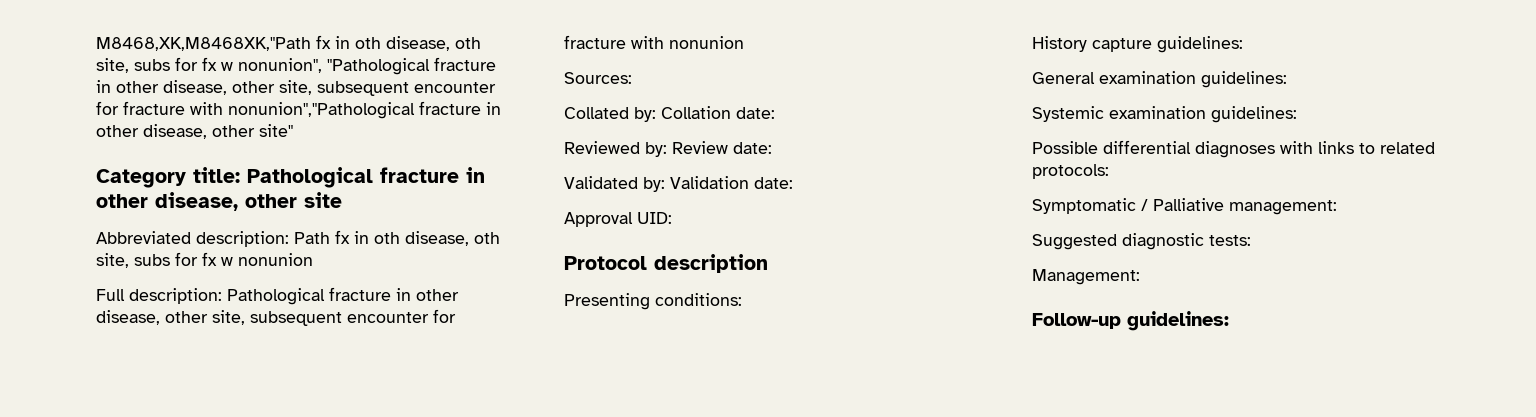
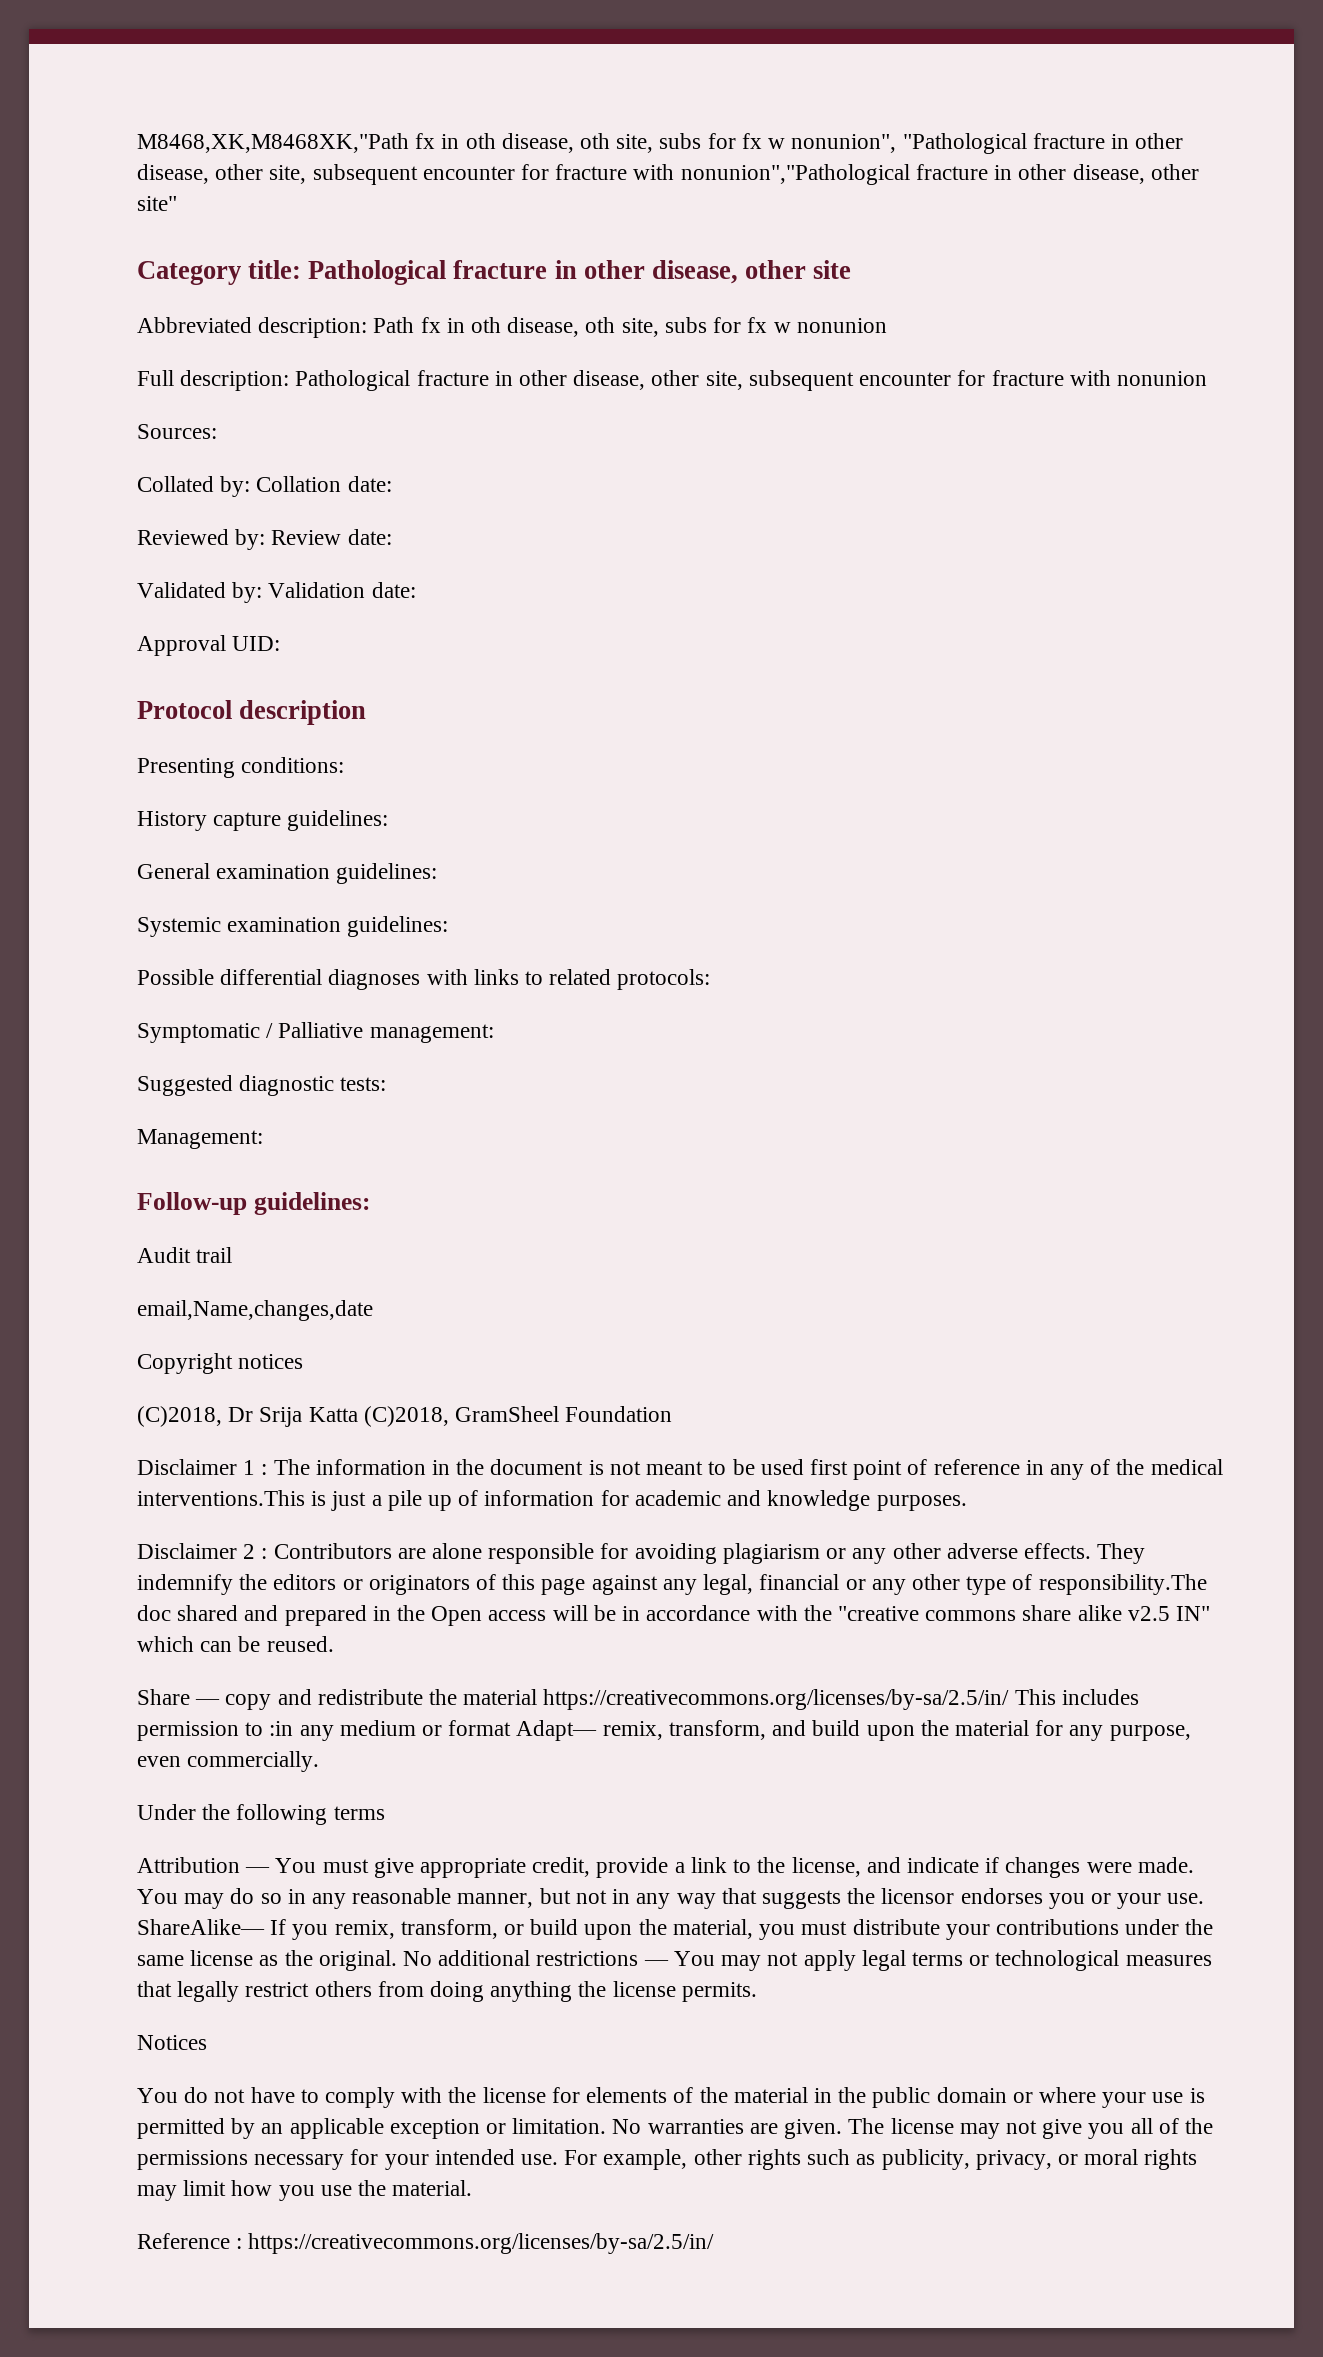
+ Audit trail
+ email,Name,changes,date
+ Copyright notices
+ (C)2018, Dr Srija Katta (C)2018, GramSheel Foundation
+ Disclaimer 1 : The information in the document is not meant to be used first point of reference in any of the medical interventions.This is just a pile up of information for academic and knowledge purposes.
+ Disclaimer 2 : Contributors are alone responsible for avoiding plagiarism or any other adverse effects. They indemnify the editors or originators of this page against any legal, financial or any other type of responsibility.The doc shared and prepared in the Open access will be in accordance with the "creative commons share alike v2.5 IN" which can be reused.
+ Share — copy and redistribute the material https://creativecommons.org/licenses/by-sa/2.5/in/ This includes permission to :in any medium or format Adapt— remix, transform, and build upon the material for any purpose, even commercially.
+ Under the following terms
+ Attribution — You must give appropriate credit, provide a link to the license, and indicate if changes were made. You may do so in any reasonable manner, but not in any way that suggests the licensor endorses you or your use. ShareAlike— If you remix, transform, or build upon the material, you must distribute your contributions under the same license as the original. No additional restrictions — You may not apply legal terms or technological measures that legally restrict others from doing anything the license permits.
+ Notices
+ You do not have to comply with the license for elements of the material in the public domain or where your use is permitted by an applicable exception or limitation. No warranties are given. The license may not give you all of the permissions necessary for your intended use. For example, other rights such as publicity, privacy, or moral rights may limit how you use the material.
+ Reference : https://creativecommons.org/licenses/by-sa/2.5/in/

